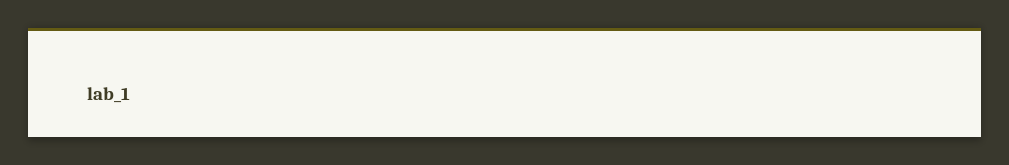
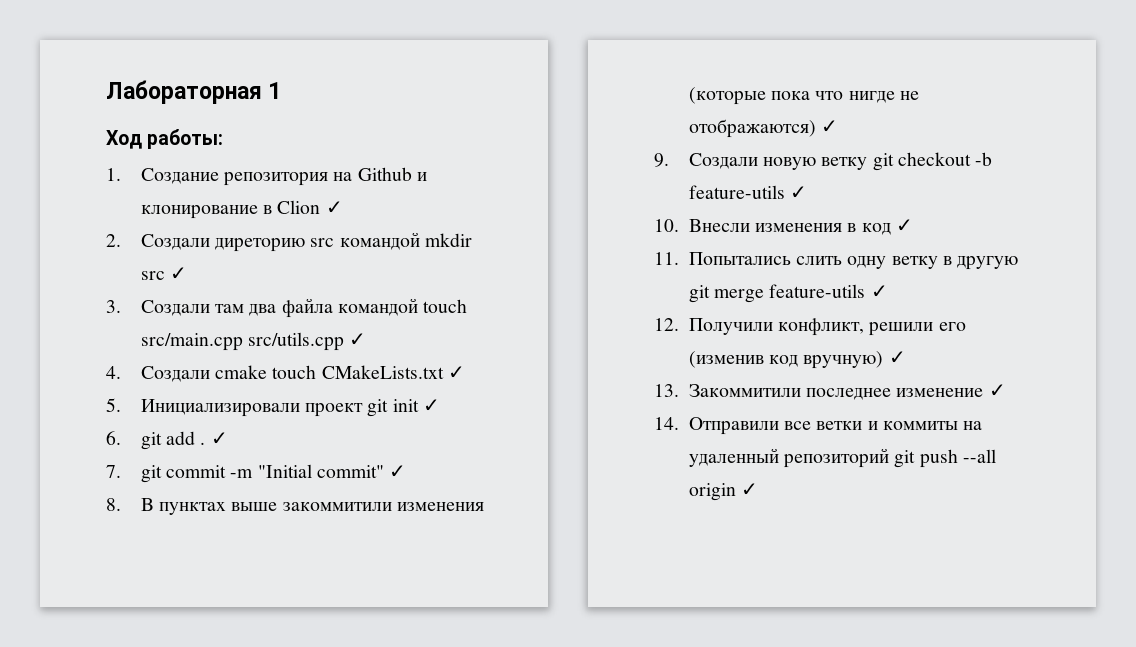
- lab_1
+ Лабораторная 1
+ Ход работы:
+ 1. Создание репозитория на Github и клонирование в Clion ✓
+ 2. Создали диреторию src командой mkdir src ✓
+ 3. Создали там два файла командой touch src/main.cpp src/utils.cpp ✓
+ 4. Создали cmake touch CMakeLists.txt ✓
+ 5. Инициализировали проект git init ✓
+ 6. git add . ✓
+ 7. git commit -m "Initial commit" ✓
+ 8. В пунктах выше закоммитили изменения (которые пока что нигде не отображаются) ✓
+ 9. Создали новую ветку git checkout -b feature-utils ✓
+ 10. Внесли изменения в код ✓
+ 11. Попытались слить одну ветку в другую git merge feature-utils ✓
+ 12. Получили конфликт, решили его (изменив код вручную) ✓
+ 13. Закоммитили последнее изменение ✓
+ 14. Отправили все ветки и коммиты на удаленный репозиторий git push --all origin ✓

